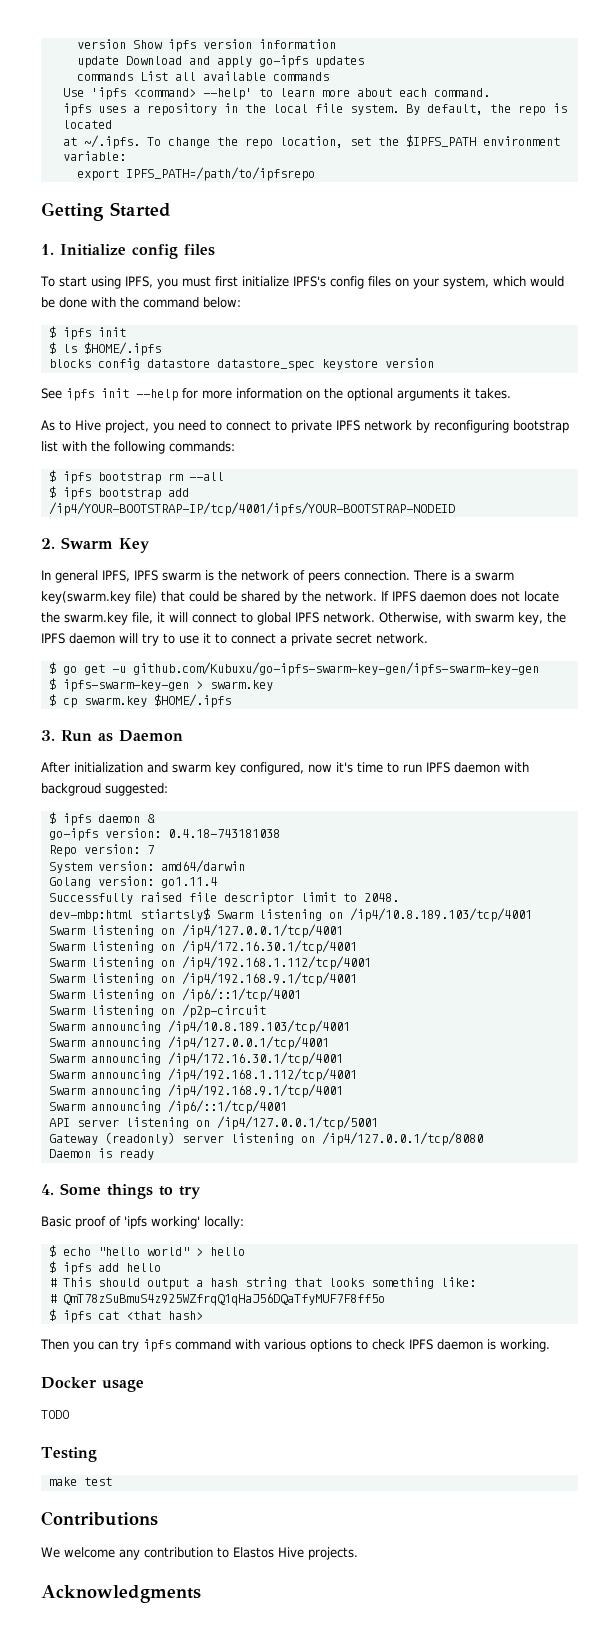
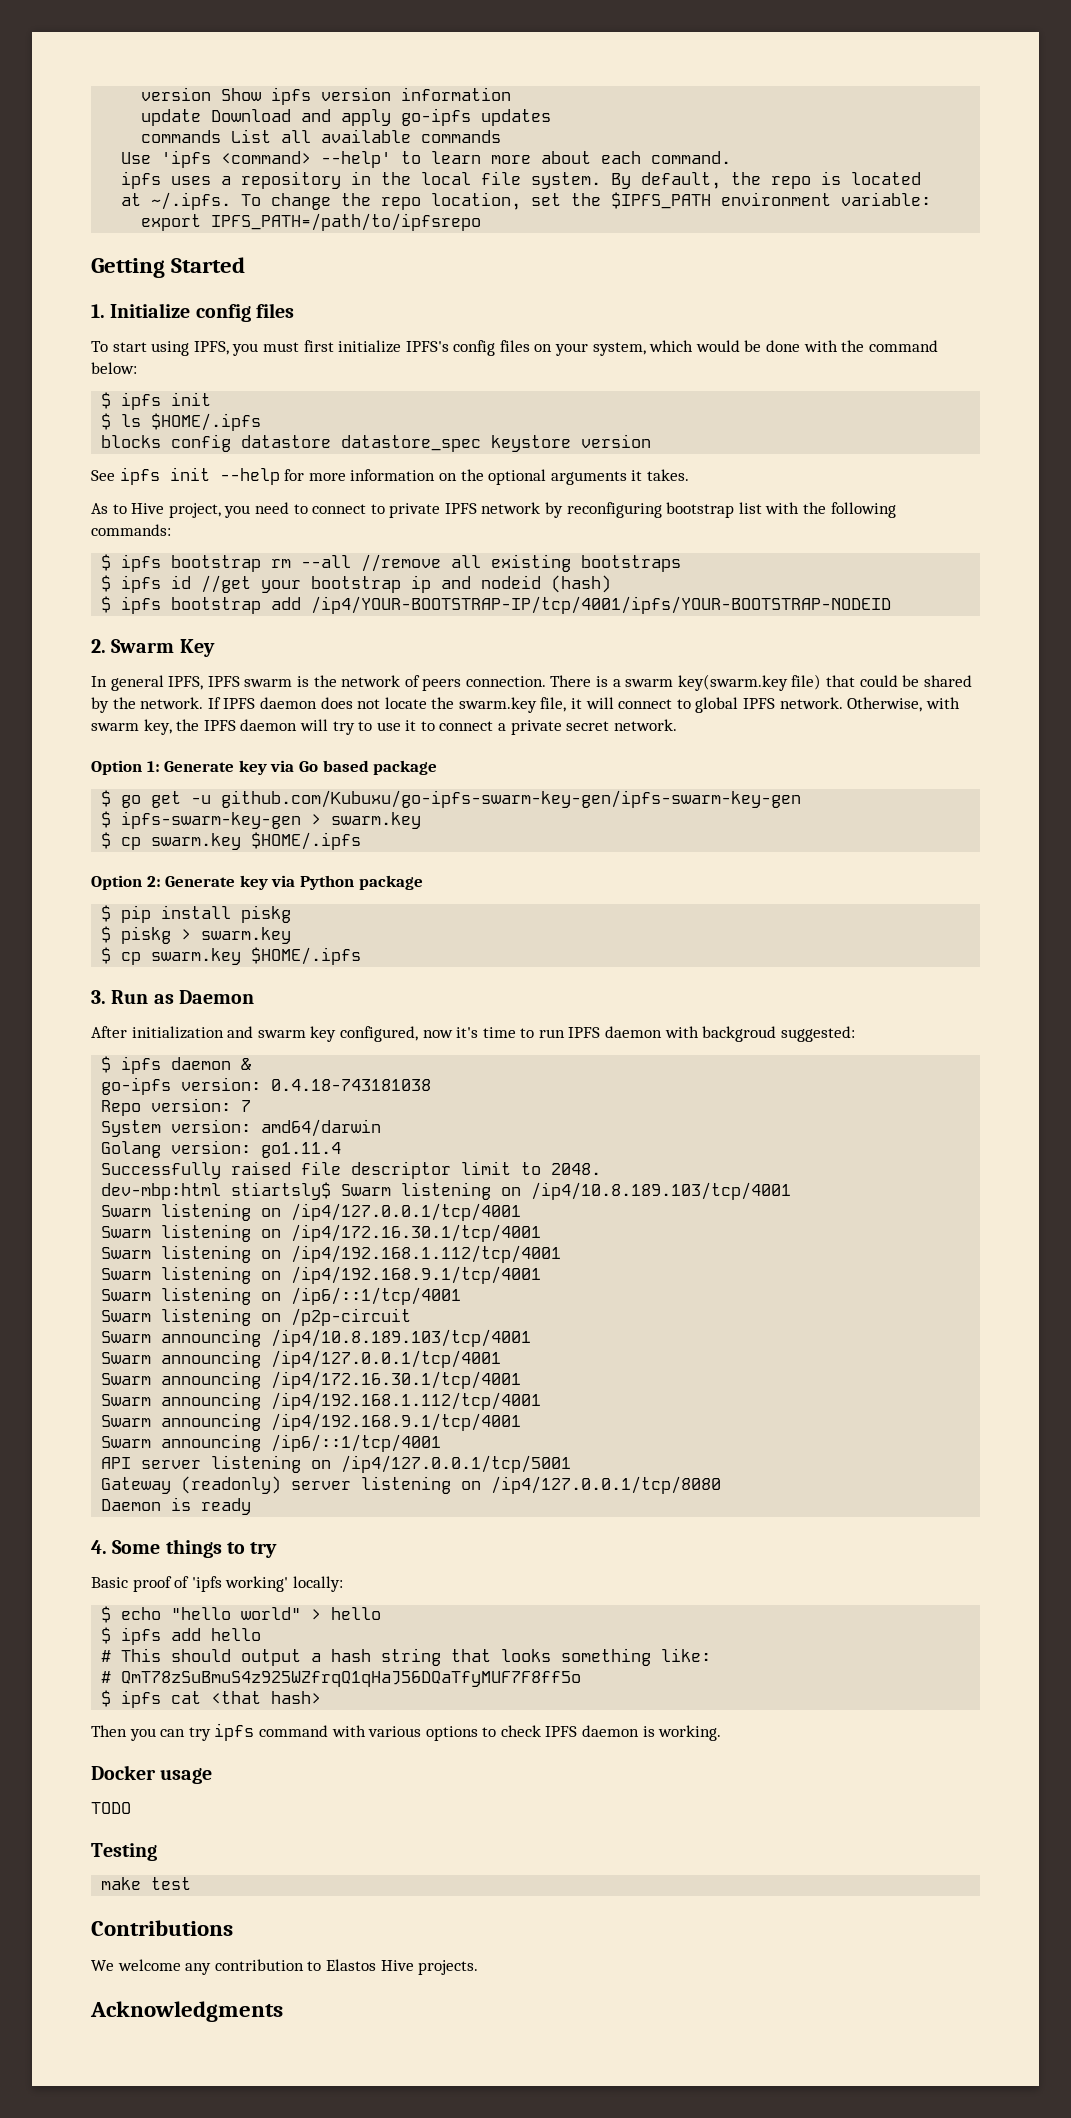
- $ ipfs bootstrap rm --all
+ $ ipfs bootstrap rm --all //remove all existing bootstraps
+ $ ipfs id //get your bootstrap ip and nodeid (hash)
+ Option 1: Generate key via Go based package
+ Option 2: Generate key via Python package
+ $ pip install piskg
+ $ piskg > swarm.key
+ $ cp swarm.key $HOME/.ipfs

